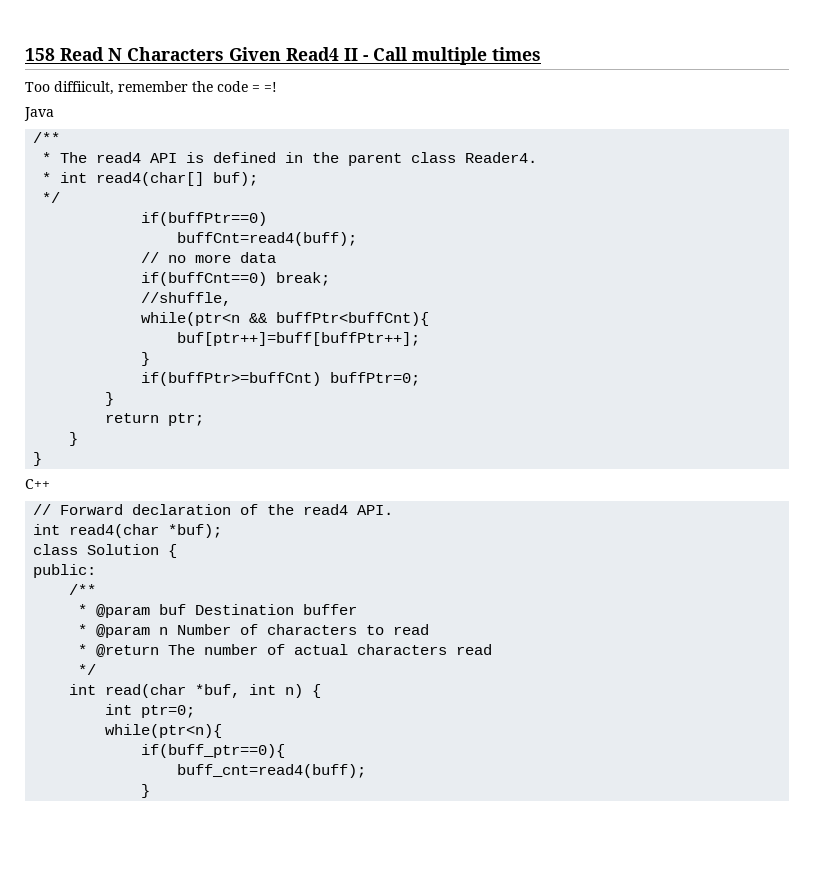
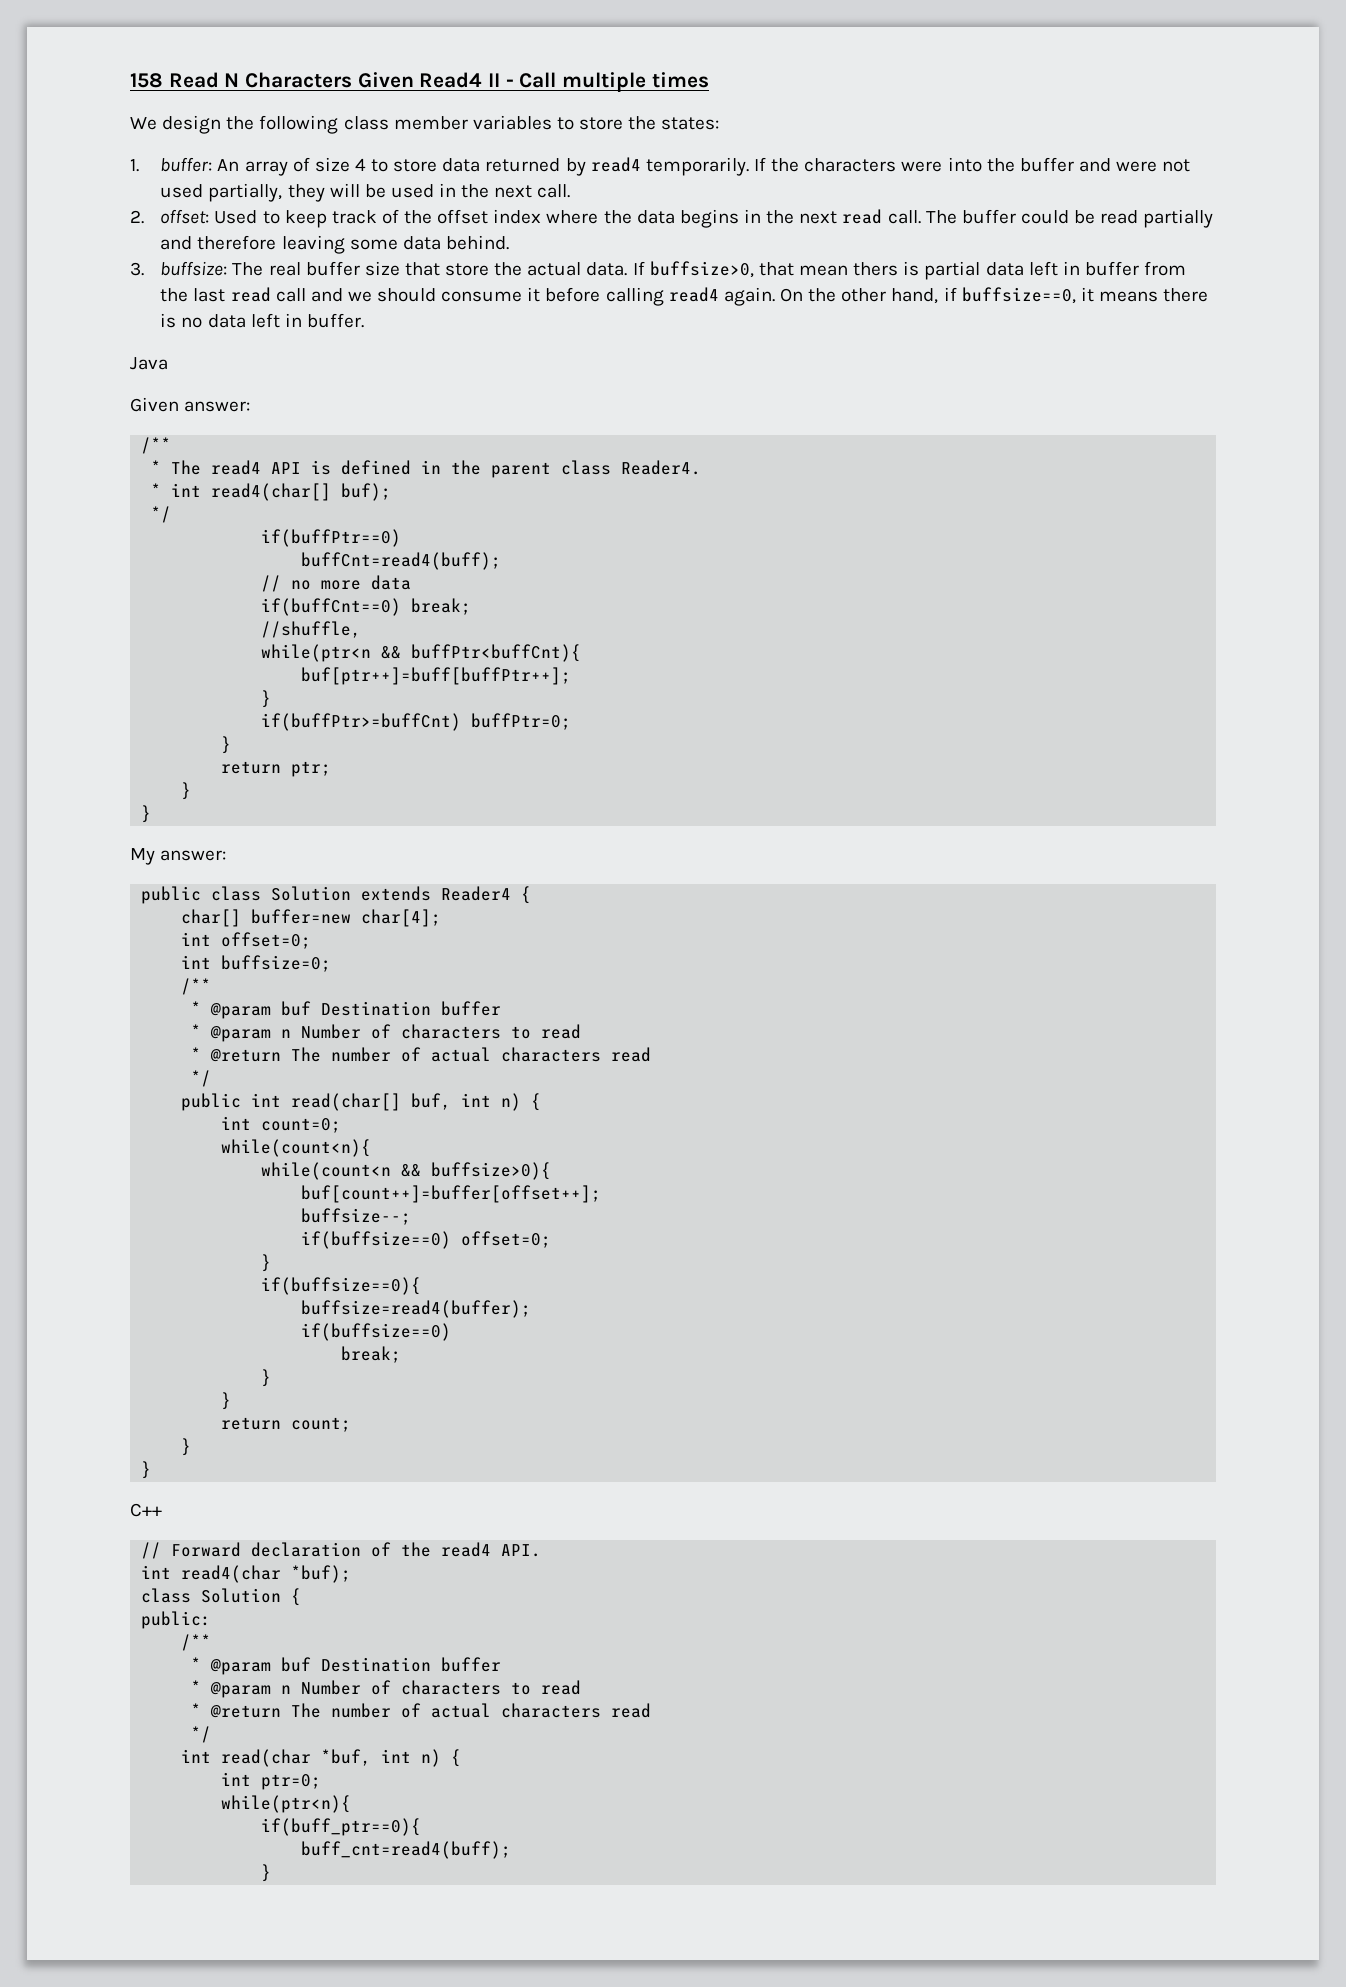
- Too diffiicult, remember the code = =!
+ We design the following class member variables to store the states:
+ 1. buffer: An array of size 4 to store data returned by read4 temporarily. If the characters were into the buffer and were not used partially, they will be used in the next call.
+ 2. offset: Used to keep track of the offset index where the data begins in the next read call. The buffer could be read partially and therefore leaving some data behind.
+ 3. buffsize: The real buffer size that store the actual data. If buffsize>0, that mean thers is partial data left in buffer from the last read call and we should consume it before calling read4 again. On the other hand, if buffsize==0, it means there is no data left in buffer.
+ Given answer:
+ My answer:
+ public class Solution extends Reader4 {
+ char[] buffer=new char[4];
+ int offset=0;
+ int buffsize=0;
+ /**
+ * @param buf Destination buffer
+ * @param n Number of characters to read
+ * @return The number of actual characters read
+ */
+ public int read(char[] buf, int n) {
+ int count=0;
+ while(count<n){
+ while(count<n && buffsize>0){
+ buf[count++]=buffer[offset++];
+ buffsize--;
+ if(buffsize==0) offset=0;
+ }
+ if(buffsize==0){
+ buffsize=read4(buffer);
+ if(buffsize==0)
+ break;
+ }
+ }
+ return count;
+ }
+ }

